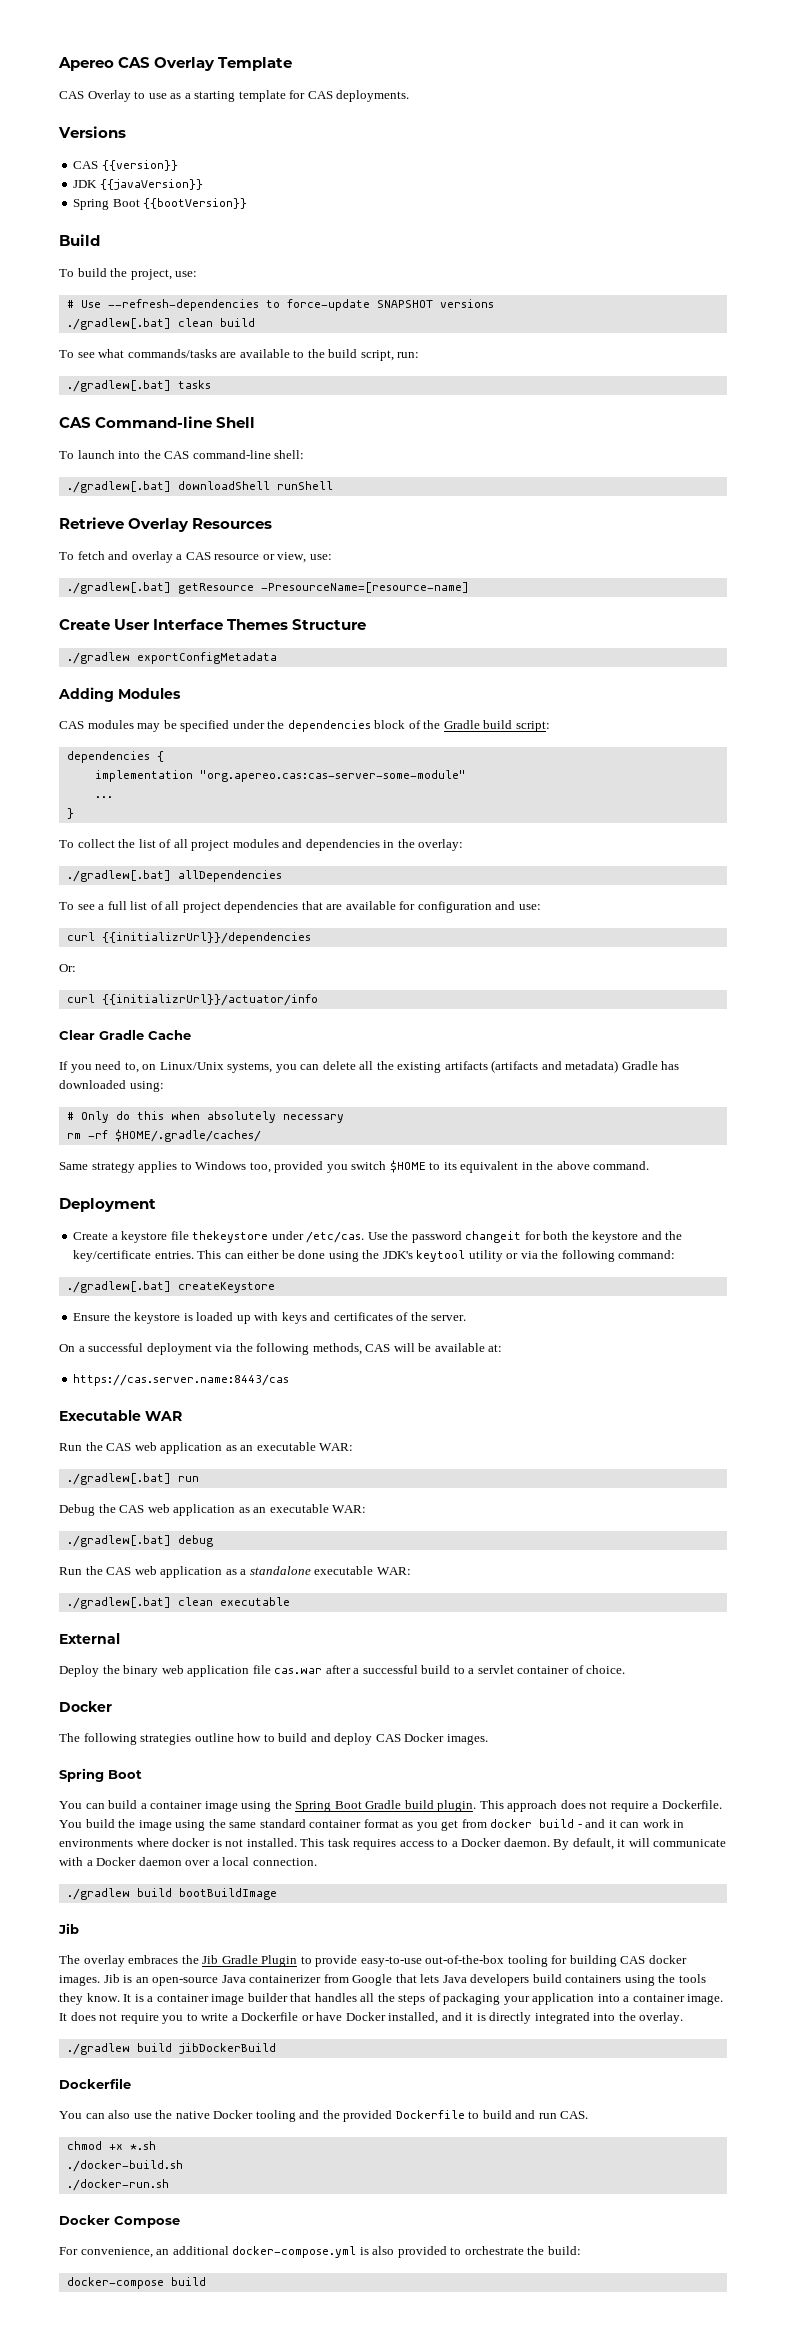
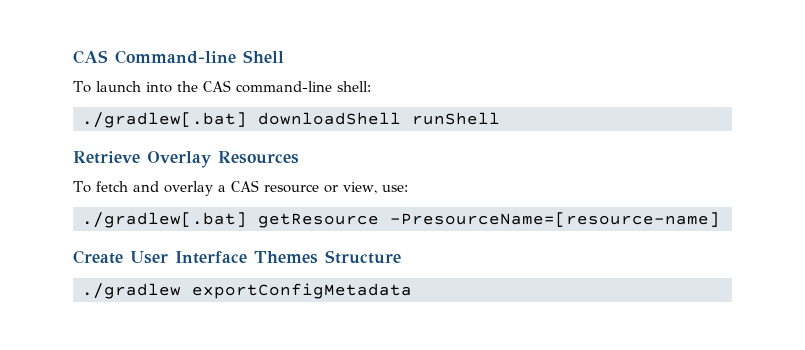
- Apereo CAS Overlay Template
- CAS Overlay to use as a starting template for CAS deployments.
- Versions
- CAS {{version}}
- JDK {{javaVersion}}
- Spring Boot {{bootVersion}}
- Build
- To build the project, use:
- # Use --refresh-dependencies to force-update SNAPSHOT versions
- ./gradlew[.bat] clean build
- To see what commands/tasks are available to the build script, run:
- ./gradlew[.bat] tasks
- Adding Modules
- CAS modules may be specified under the dependencies block of the Gradle build script:
- dependencies {
- implementation "org.apereo.cas:cas-server-some-module"
- ...
- }
- To collect the list of all project modules and dependencies in the overlay:
- ./gradlew[.bat] allDependencies
- To see a full list of all project dependencies that are available for configuration and use:
- curl {{initializrUrl}}/dependencies
- Or:
- curl {{initializrUrl}}/actuator/info
- Clear Gradle Cache
- If you need to, on Linux/Unix systems, you can delete all the existing artifacts (artifacts and metadata) Gradle has downloaded using:
- # Only do this when absolutely necessary
- rm -rf $HOME/.gradle/caches/
- Same strategy applies to Windows too, provided you switch $HOME to its equivalent in the above command.
- Deployment
- Create a keystore file thekeystore under /etc/cas. Use the password changeit for both the keystore and the key/certificate entries. This can either be done using the JDK's keytool utility or via the following command:
- ./gradlew[.bat] createKeystore
- Ensure the keystore is loaded up with keys and certificates of the server.
- On a successful deployment via the following methods, CAS will be available at:
- https://cas.server.name:8443/cas
- Executable WAR
- Run the CAS web application as an executable WAR:
- ./gradlew[.bat] run
- Debug the CAS web application as an executable WAR:
- ./gradlew[.bat] debug
- Run the CAS web application as a standalone executable WAR:
- ./gradlew[.bat] clean executable
- External
- Deploy the binary web application file cas.war after a successful build to a servlet container of choice.
- Docker
- The following strategies outline how to build and deploy CAS Docker images.
- Spring Boot
- You can build a container image using the Spring Boot Gradle build plugin. This approach does not require a Dockerfile. You build the image using the same standard container format as you get from docker build - and it can work in environments where docker is not installed. This task requires access to a Docker daemon. By default, it will communicate with a Docker daemon over a local connection.
- ./gradlew build bootBuildImage
- Jib
- The overlay embraces the Jib Gradle Plugin to provide easy-to-use out-of-the-box tooling for building CAS docker images. Jib is an open-source Java containerizer from Google that lets Java developers build containers using the tools they know. It is a container image builder that handles all the steps of packaging your application into a container image. It does not require you to write a Dockerfile or have Docker installed, and it is directly integrated into the overlay.
- ./gradlew build jibDockerBuild
- Dockerfile
- You can also use the native Docker tooling and the provided Dockerfile to build and run CAS.
- chmod +x *.sh
- ./docker-build.sh
- ./docker-run.sh
- Docker Compose
- For convenience, an additional docker-compose.yml is also provided to orchestrate the build:
- docker-compose build

